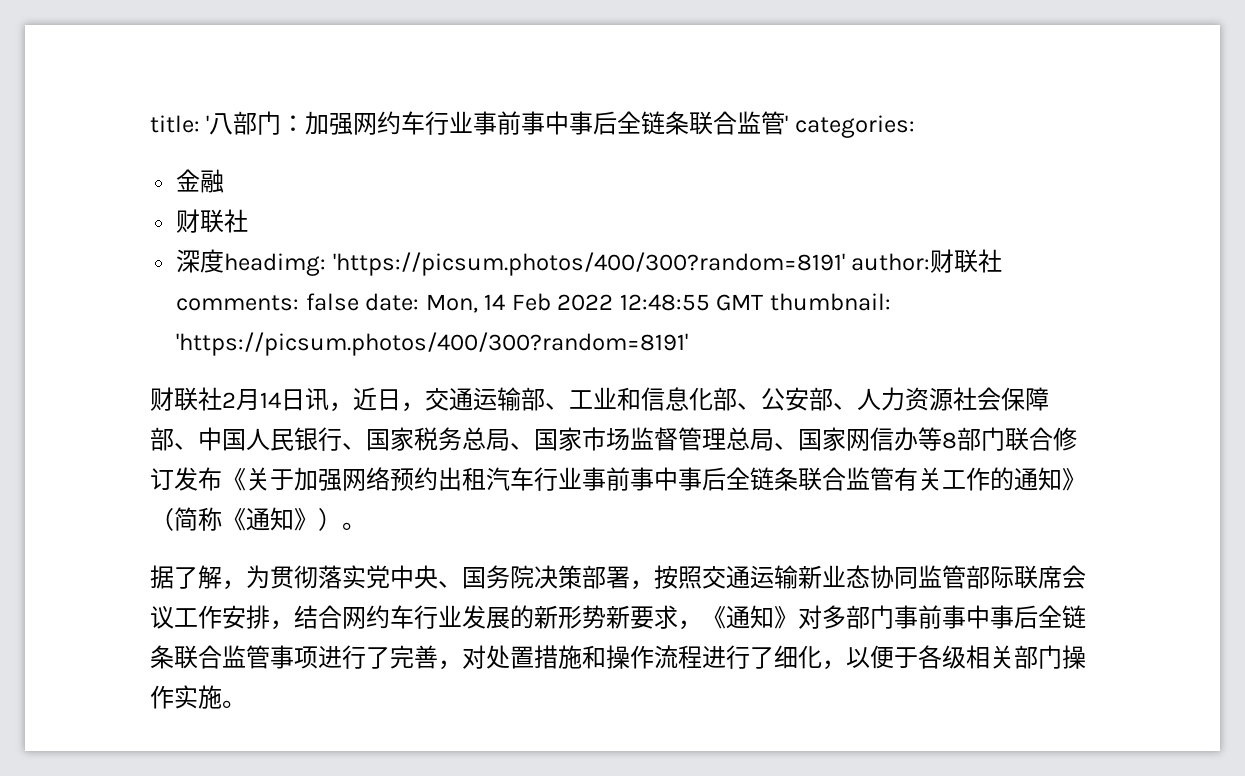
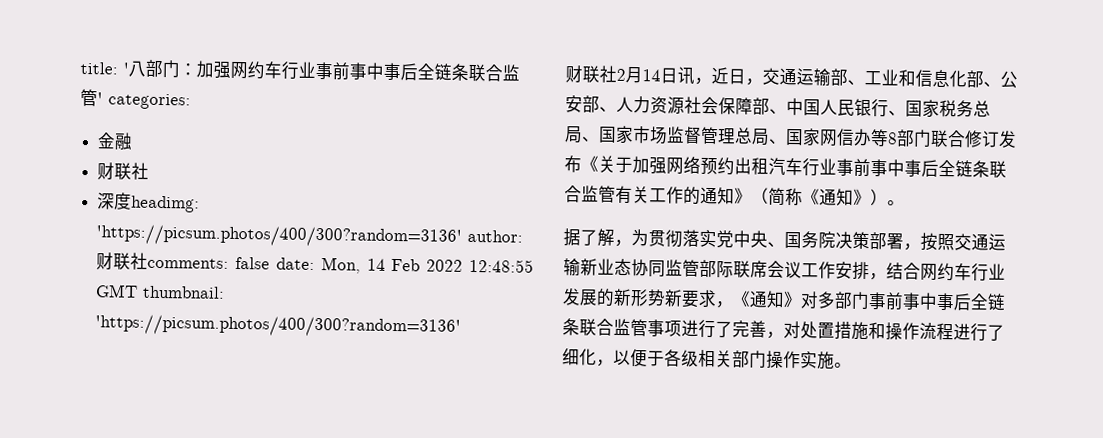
- 深度headimg: 'https://picsum.photos/400/300?random=8191' author:财联社comments: false date: Mon, 14 Feb 2022 12:48:55 GMT thumbnail: 'https://picsum.photos/400/300?random=8191'
+ 深度headimg: 'https://picsum.photos/400/300?random=3136' author:财联社comments: false date: Mon, 14 Feb 2022 12:48:55 GMT thumbnail: 'https://picsum.photos/400/300?random=3136'

